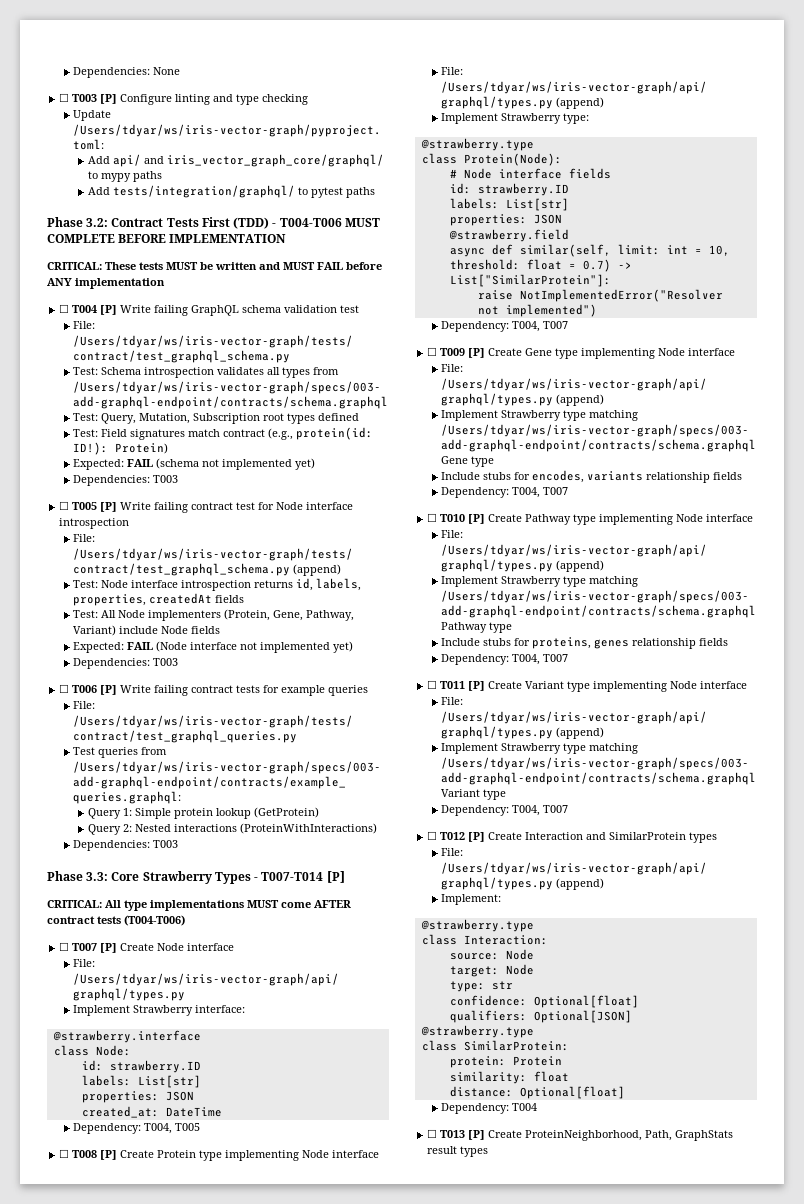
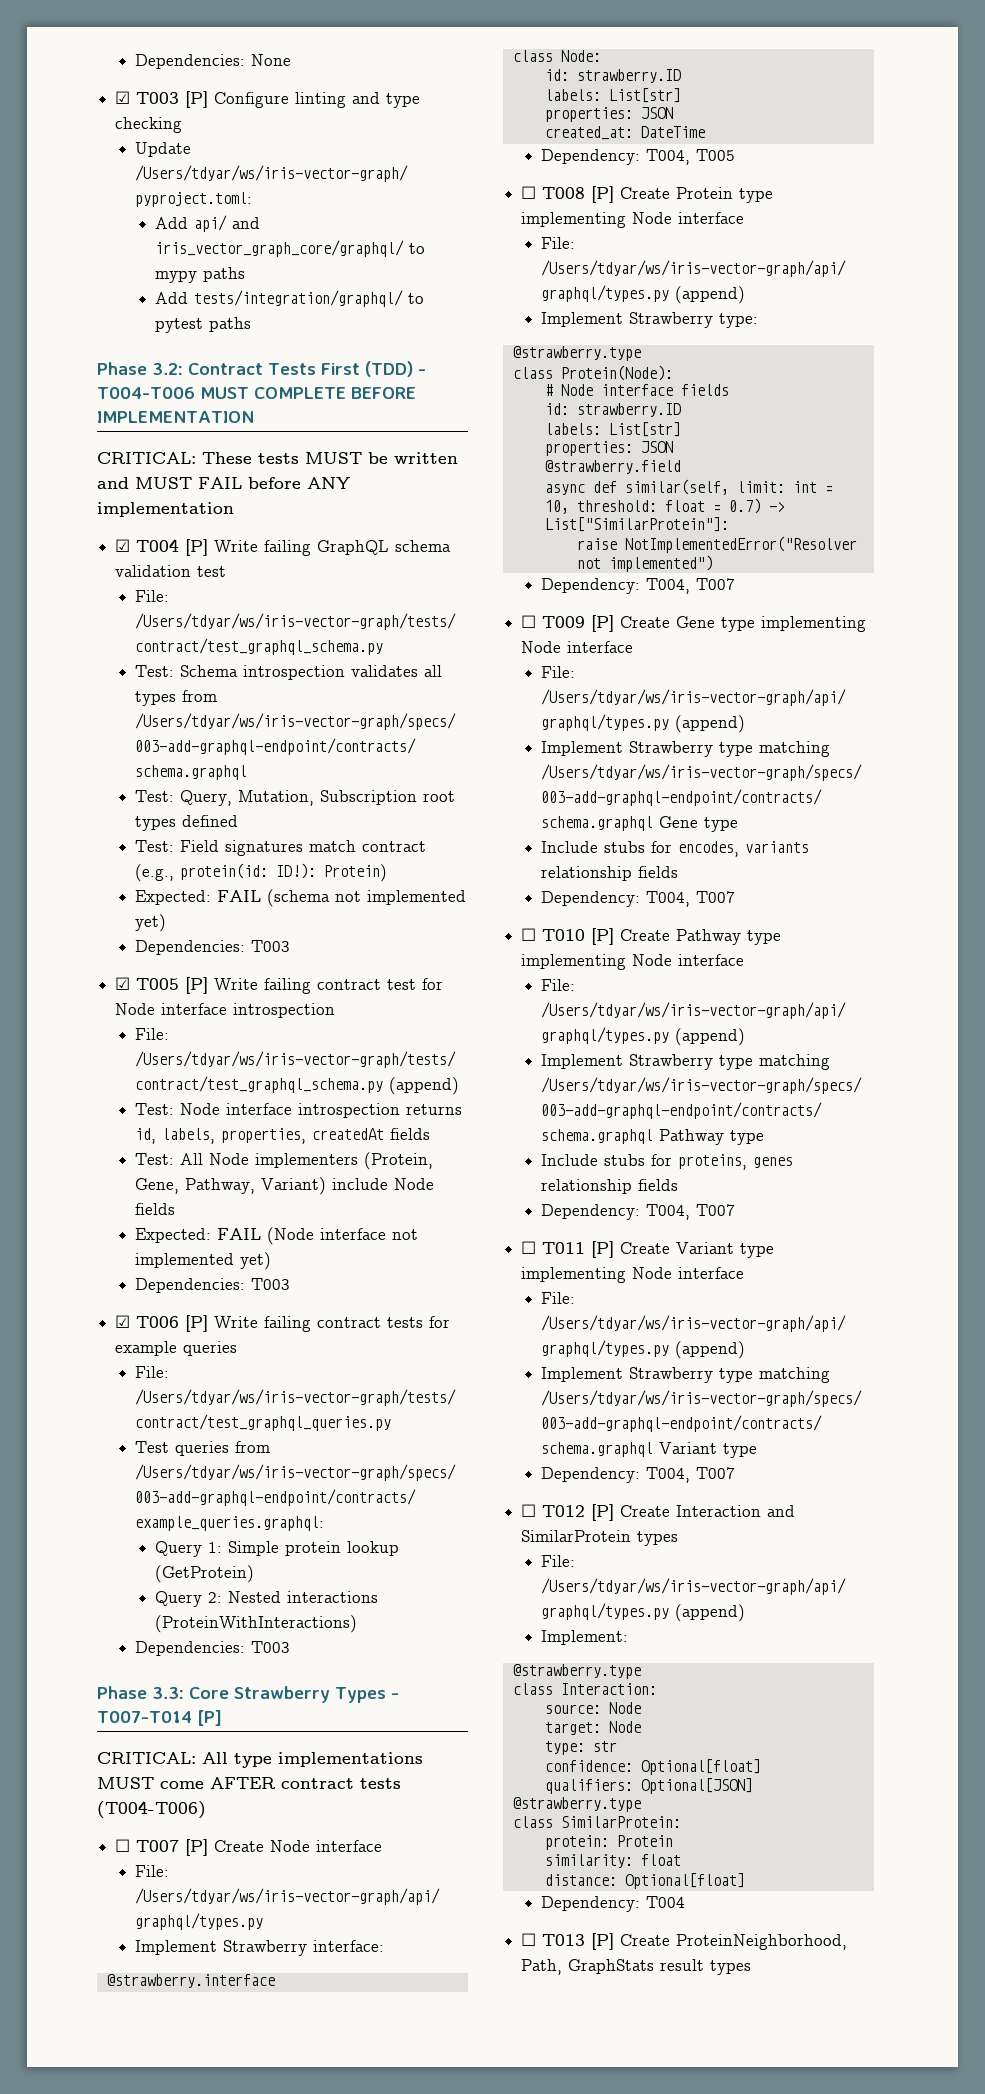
- ☐ T003 [P] Configure linting and type checking
+ ☑ T003 [P] Configure linting and type checking
- ☐ T004 [P] Write failing GraphQL schema validation test
+ ☑ T004 [P] Write failing GraphQL schema validation test
- ☐ T005 [P] Write failing contract test for Node interface introspection
+ ☑ T005 [P] Write failing contract test for Node interface introspection
- ☐ T006 [P] Write failing contract tests for example queries
+ ☑ T006 [P] Write failing contract tests for example queries

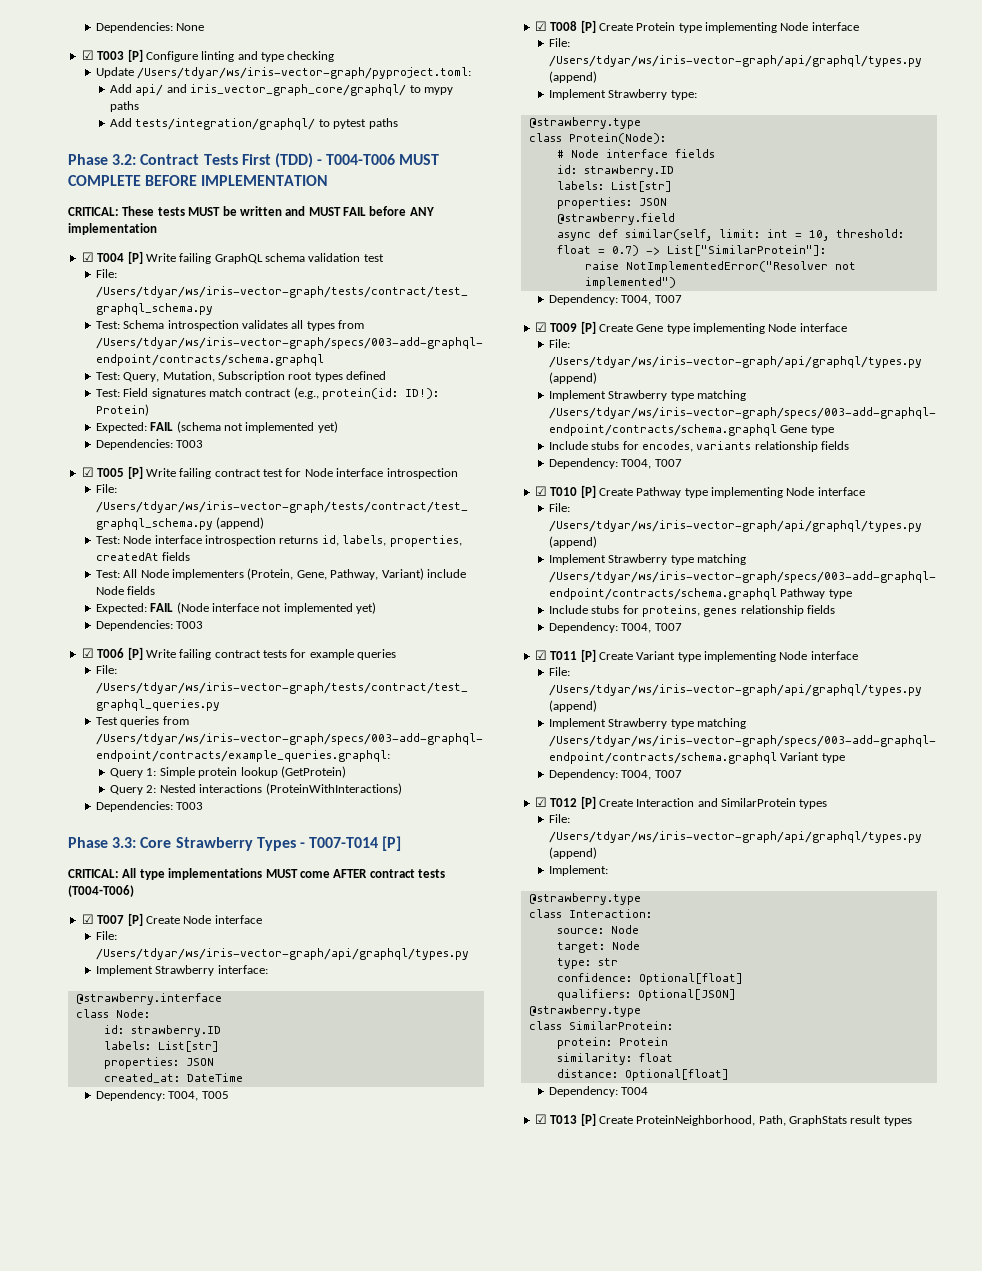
- ☐ T007 [P] Create Node interface
+ ☑ T007 [P] Create Node interface
- ☐ T008 [P] Create Protein type implementing Node interface
+ ☑ T008 [P] Create Protein type implementing Node interface
- ☐ T009 [P] Create Gene type implementing Node interface
+ ☑ T009 [P] Create Gene type implementing Node interface
- ☐ T010 [P] Create Pathway type implementing Node interface
+ ☑ T010 [P] Create Pathway type implementing Node interface
- ☐ T011 [P] Create Variant type implementing Node interface
+ ☑ T011 [P] Create Variant type implementing Node interface
- ☐ T012 [P] Create Interaction and SimilarProtein types
+ ☑ T012 [P] Create Interaction and SimilarProtein types
- ☐ T013 [P] Create ProteinNeighborhood, Path, GraphStats result types
+ ☑ T013 [P] Create ProteinNeighborhood, Path, GraphStats result types

